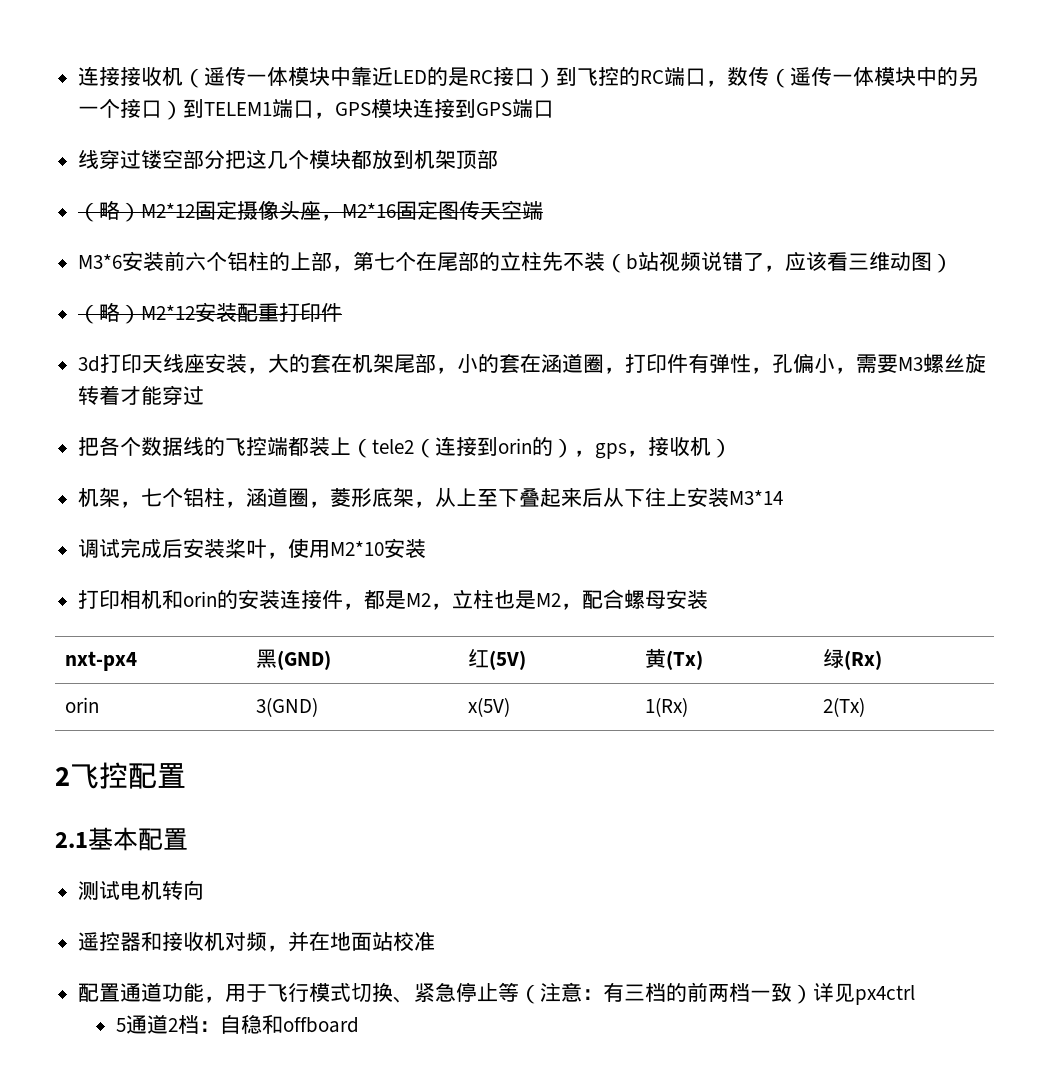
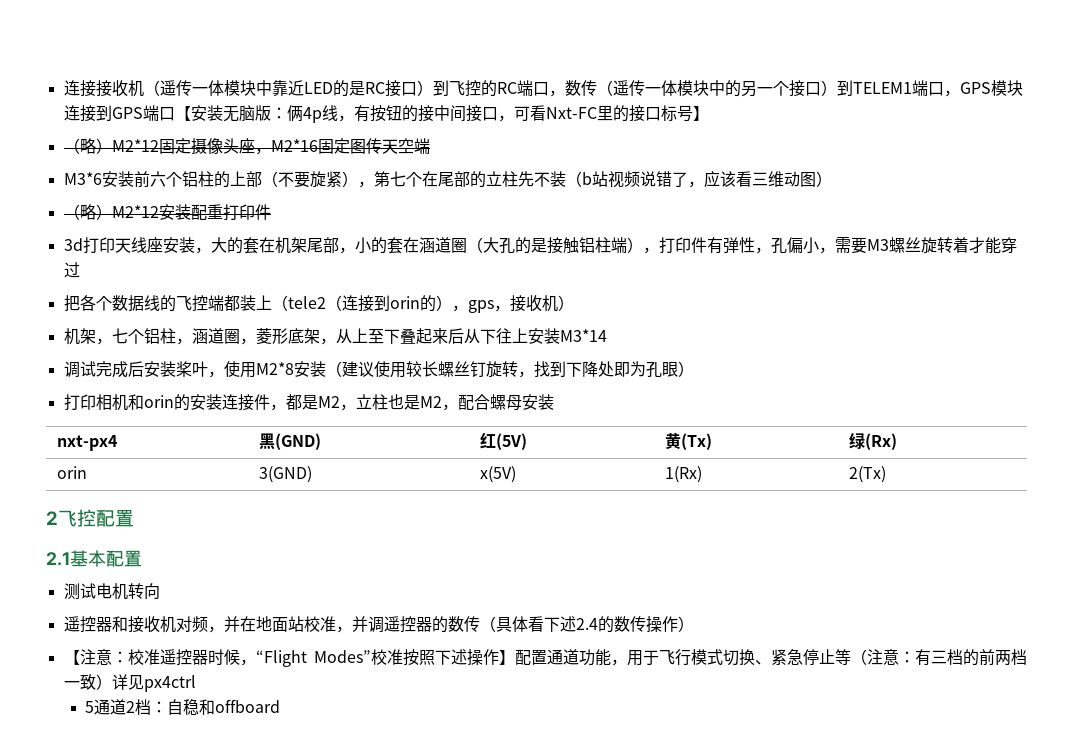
- 连接接收机（遥传一体模块中靠近LED的是RC接口）到飞控的RC端口，数传（遥传一体模块中的另一个接口）到TELEM1端口，GPS模块连接到GPS端口
- 线穿过镂空部分把这几个模块都放到机架顶部
+ 连接接收机（遥传一体模块中靠近LED的是RC接口）到飞控的RC端口，数传（遥传一体模块中的另一个接口）到TELEM1端口，GPS模块连接到GPS端口【安装无脑版：俩4p线，有按钮的接中间接口，可看Nxt-FC里的接口标号】
- M3*6安装前六个铝柱的上部，第七个在尾部的立柱先不装（b站视频说错了，应该看三维动图）
+ M3*6安装前六个铝柱的上部（不要旋紧），第七个在尾部的立柱先不装（b站视频说错了，应该看三维动图）
- 3d打印天线座安装，大的套在机架尾部，小的套在涵道圈，打印件有弹性，孔偏小，需要M3螺丝旋转着才能穿过
+ 3d打印天线座安装，大的套在机架尾部，小的套在涵道圈（大孔的是接触铝柱端），打印件有弹性，孔偏小，需要M3螺丝旋转着才能穿过
- 调试完成后安装桨叶，使用M2*10安装
+ 调试完成后安装桨叶，使用M2*8安装（建议使用较长螺丝钉旋转，找到下降处即为孔眼）
- 遥控器和接收机对频，并在地面站校准
- 配置通道功能，用于飞行模式切换、紧急停止等（注意：有三档的前两档一致）详见px4ctrl
+ 遥控器和接收机对频，并在地面站校准，并调遥控器的数传（具体看下述2.4的数传操作）
+ 【注意：校准遥控器时候，“Flight Modes”校准按照下述操作】配置通道功能，用于飞行模式切换、紧急停止等（注意：有三档的前两档一致）详见px4ctrl

